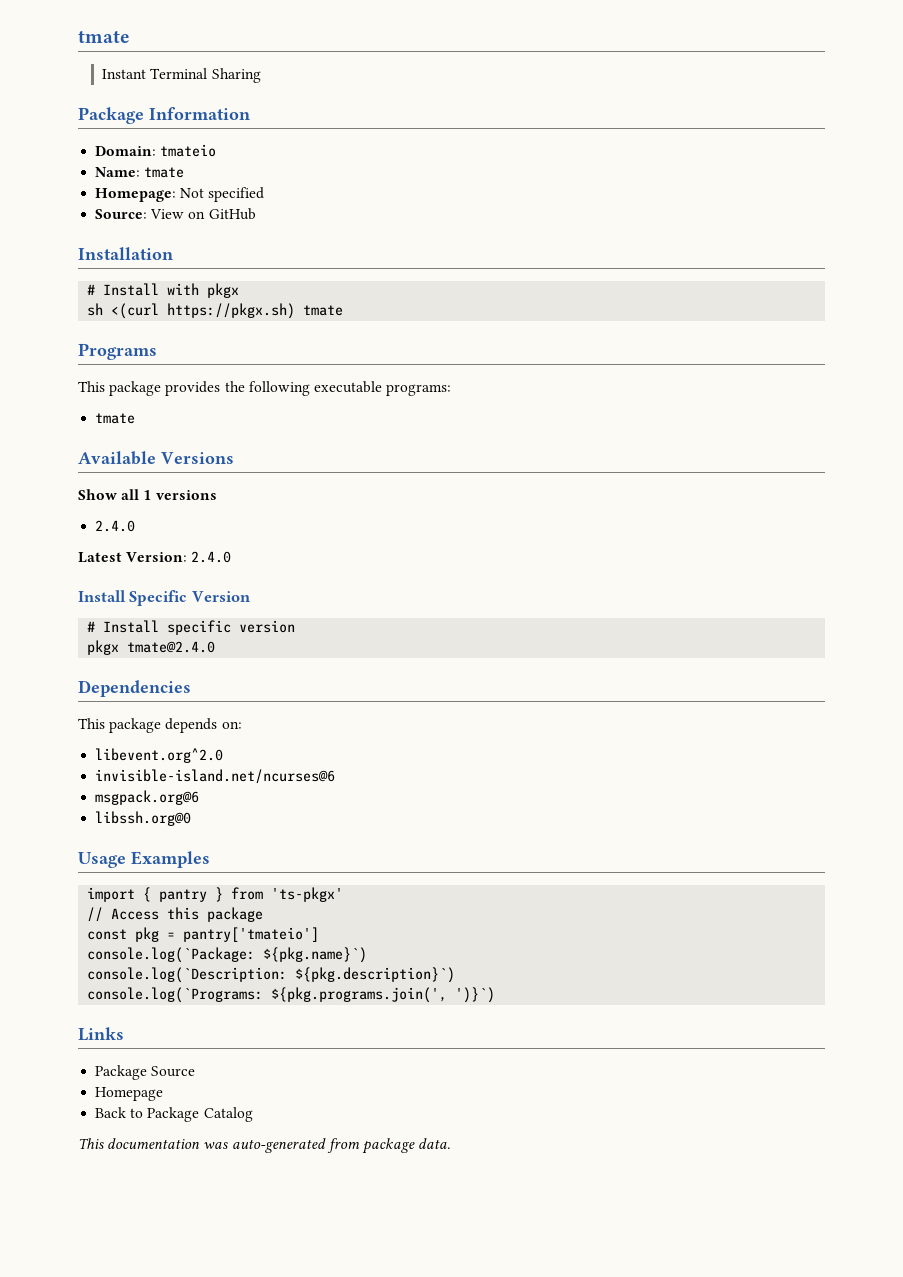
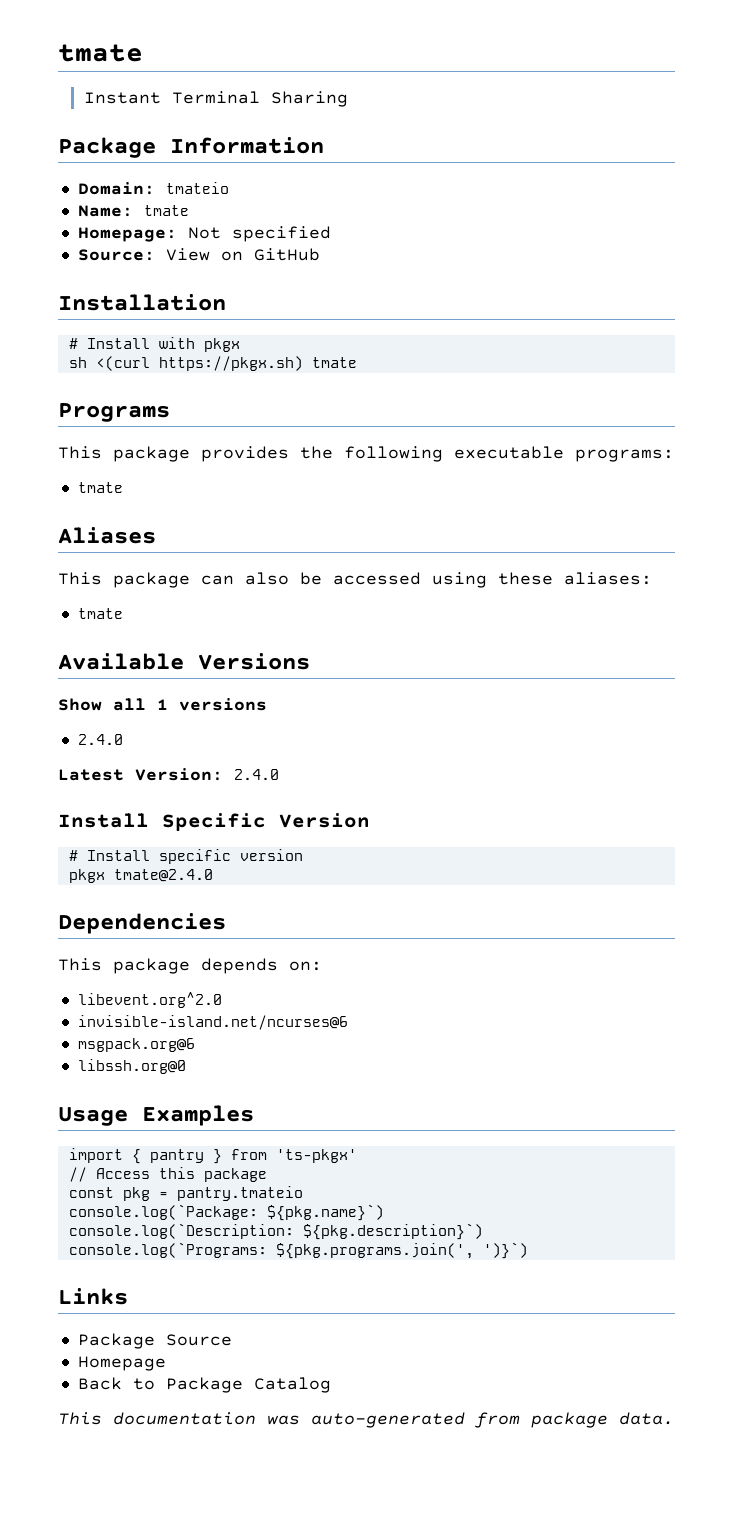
+ Aliases
+ This package can also be accessed using these aliases:
+ tmate
- const pkg = pantry['tmateio']
+ const pkg = pantry.tmateio

